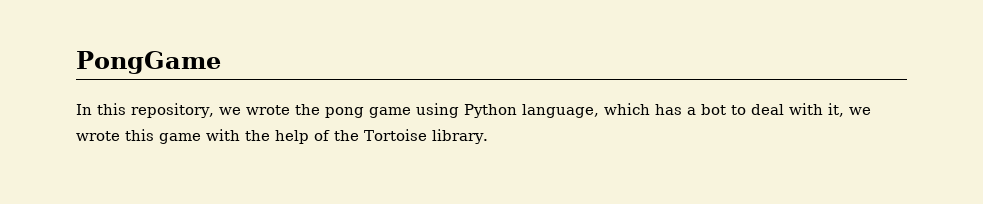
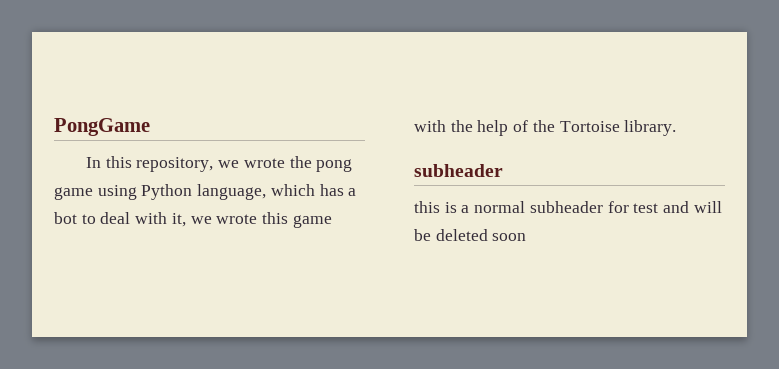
  In this repository, we wrote the pong game using Python language, which has a bot to deal with it, we wrote this game with the help of the Tortoise library.
+ subheader
+ this is a normal subheader for test and will be deleted soon

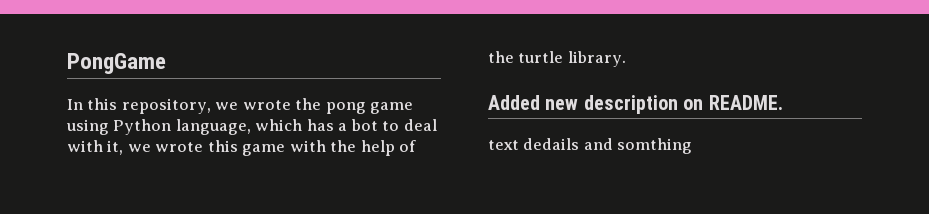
- In this repository, we wrote the pong game using Python language, which has a bot to deal with it, we wrote this game with the help of the Tortoise library.
- subheader
- this is a normal subheader for test and will be deleted soon
+ In this repository, we wrote the pong game using Python language, which has a bot to deal with it, we wrote this game with the help of the turtle library.
+ Added new description on README.
+ text dedails and somthing

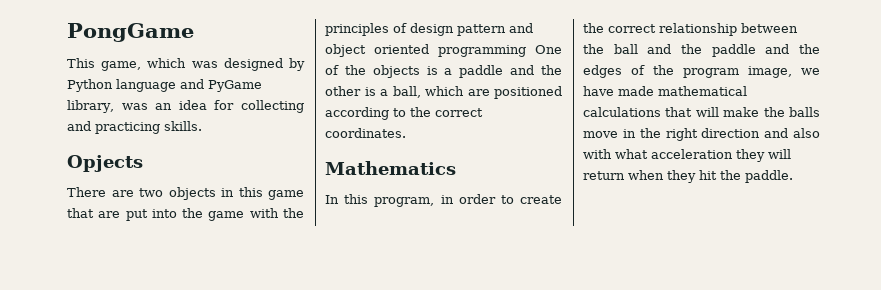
- In this repository, we wrote the pong game using Python language, which has a bot to deal with it, we wrote this game with the help of the turtle library.
- Added new description on README.
- text dedails and somthing
+ This game, which was designed by Python language and PyGame library, was an idea for collecting and practicing skills.
+ Opjects
+ There are two objects in this game that are put into the game with the principles of design pattern and object oriented programming One of the objects is a paddle and the other is a ball, which are positioned according to the correct coordinates.
+ Mathematics
+ In this program, in order to create the correct relationship between the ball and the paddle and the edges of the program image, we have made mathematical calculations that will make the balls move in the right direction and also with what acceleration they will return when they hit the paddle.

